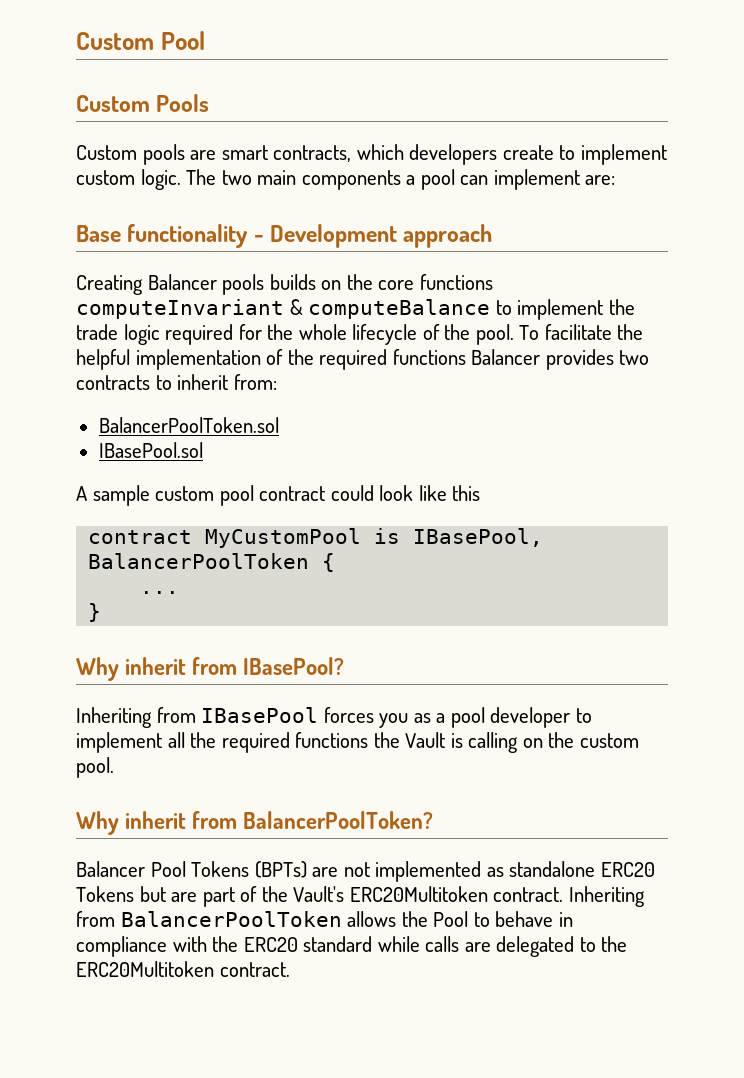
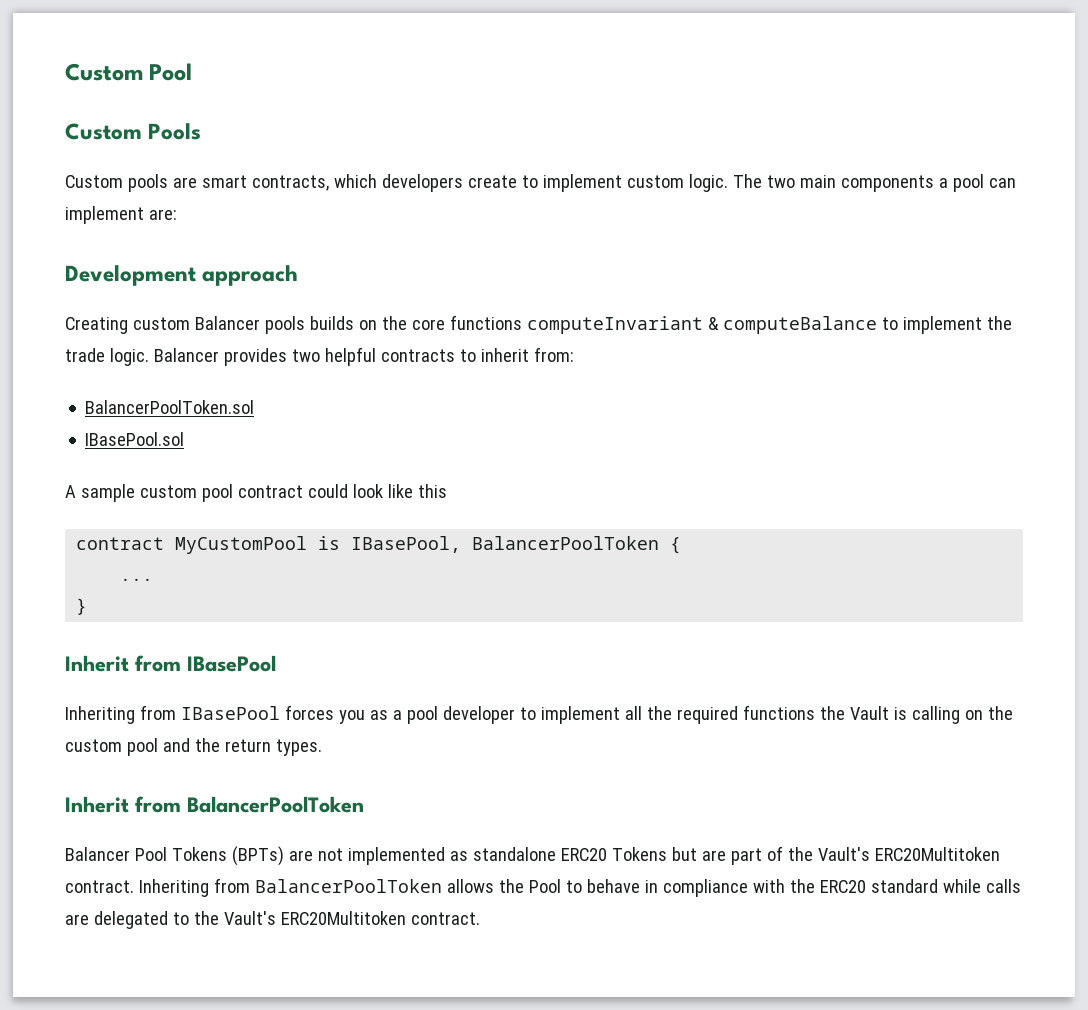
- Base functionality - Development approach
+ Development approach
- Creating Balancer pools builds on the core functions computeInvariant & computeBalance to implement the trade logic required for the whole lifecycle of the pool. To facilitate the helpful implementation of the required functions Balancer provides two contracts to inherit from:
+ Creating custom Balancer pools builds on the core functions computeInvariant & computeBalance to implement the trade logic. Balancer provides two helpful contracts to inherit from:
- Why inherit from IBasePool?
+ Inherit from IBasePool
- Inheriting from IBasePool forces you as a pool developer to implement all the required functions the Vault is calling on the custom pool.
- Why inherit from BalancerPoolToken?
+ Inheriting from IBasePool forces you as a pool developer to implement all the required functions the Vault is calling on the custom pool and the return types.
+ Inherit from BalancerPoolToken
- Inheriting from BalancerPoolToken allows the Pool to behave in compliance with the ERC20 standard while calls are delegated to the ERC20Multitoken contract.
+ Inheriting from BalancerPoolToken allows the Pool to behave in compliance with the ERC20 standard while calls are delegated to the Vault's ERC20Multitoken contract.

